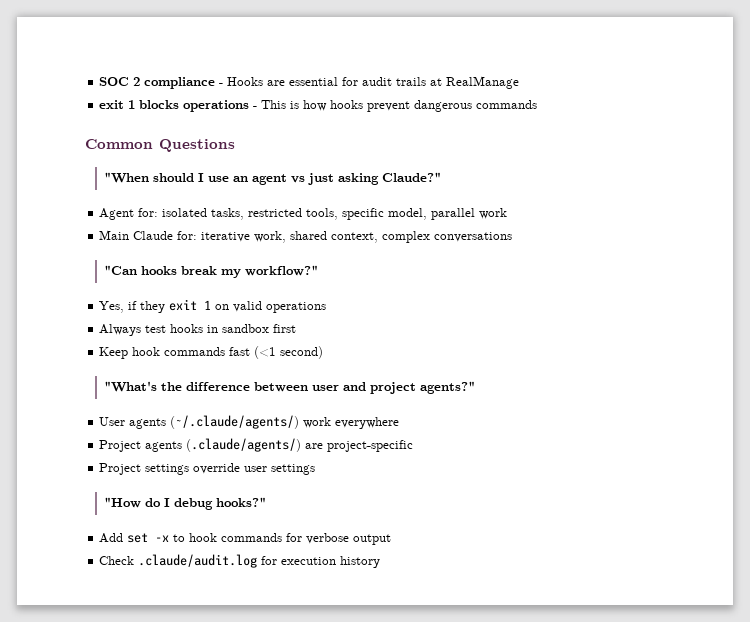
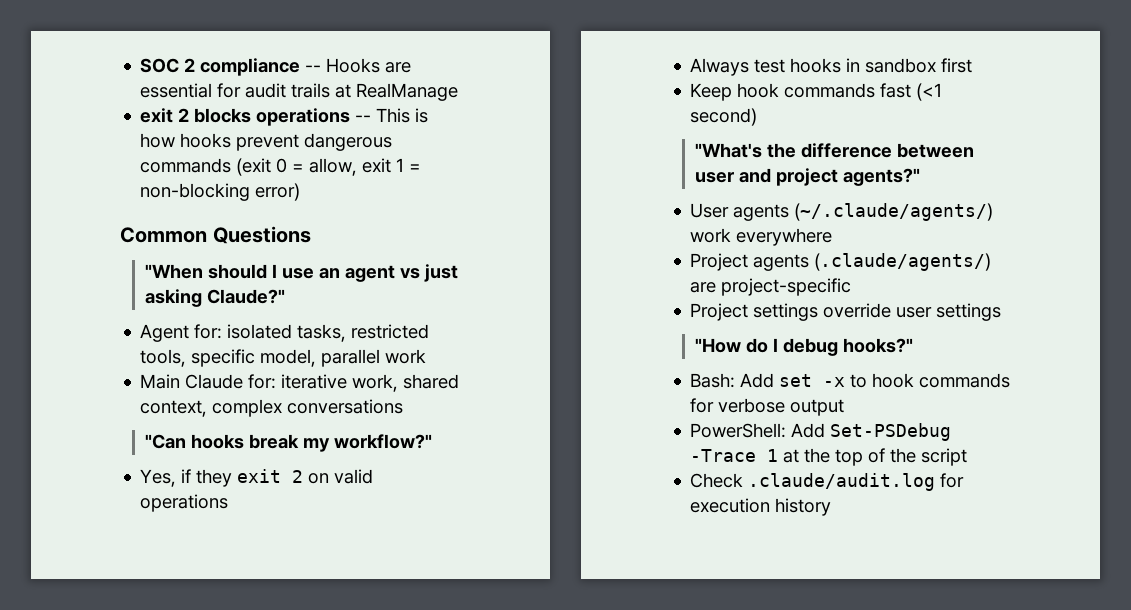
- SOC 2 compliance - Hooks are essential for audit trails at RealManage
+ SOC 2 compliance -- Hooks are essential for audit trails at RealManage
- exit 1 blocks operations - This is how hooks prevent dangerous commands
+ exit 2 blocks operations -- This is how hooks prevent dangerous commands (exit 0 = allow, exit 1 = non-blocking error)
- Yes, if they exit 1 on valid operations
+ Yes, if they exit 2 on valid operations
- Add set -x to hook commands for verbose output
+ Bash: Add set -x to hook commands for verbose output
+ PowerShell: Add Set-PSDebug -Trace 1 at the top of the script

